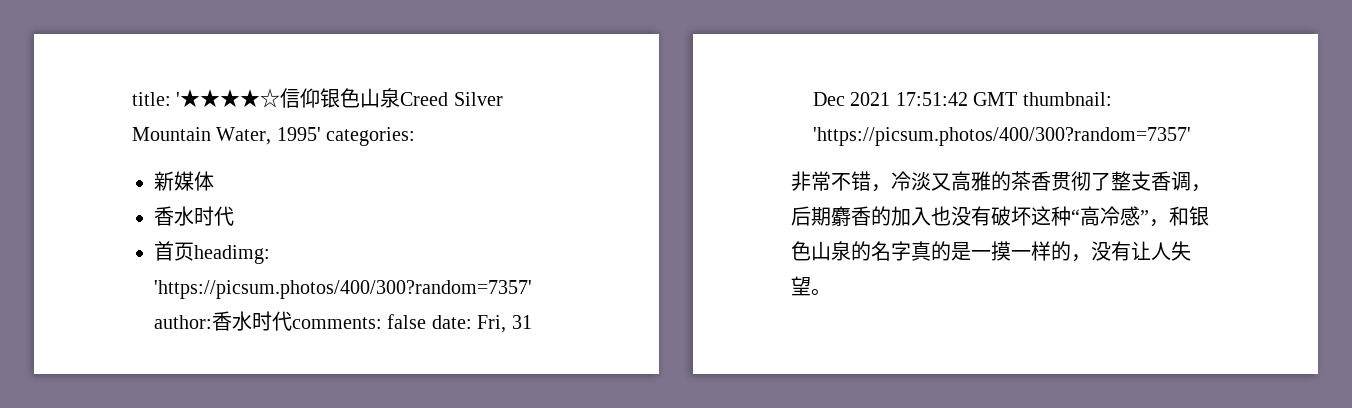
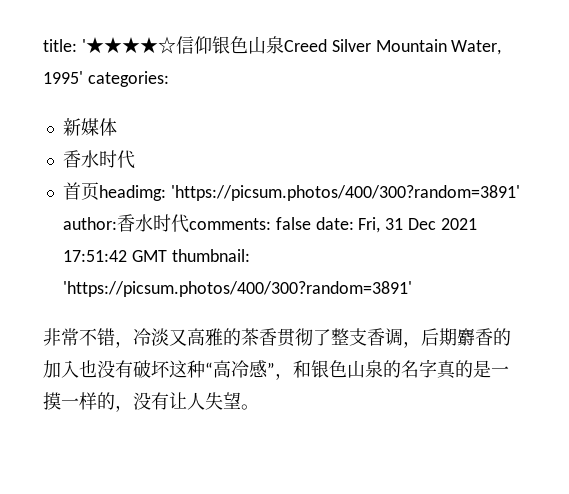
- 首页headimg: 'https://picsum.photos/400/300?random=7357' author:香水时代comments: false date: Fri, 31 Dec 2021 17:51:42 GMT thumbnail: 'https://picsum.photos/400/300?random=7357'
+ 首页headimg: 'https://picsum.photos/400/300?random=3891' author:香水时代comments: false date: Fri, 31 Dec 2021 17:51:42 GMT thumbnail: 'https://picsum.photos/400/300?random=3891'

